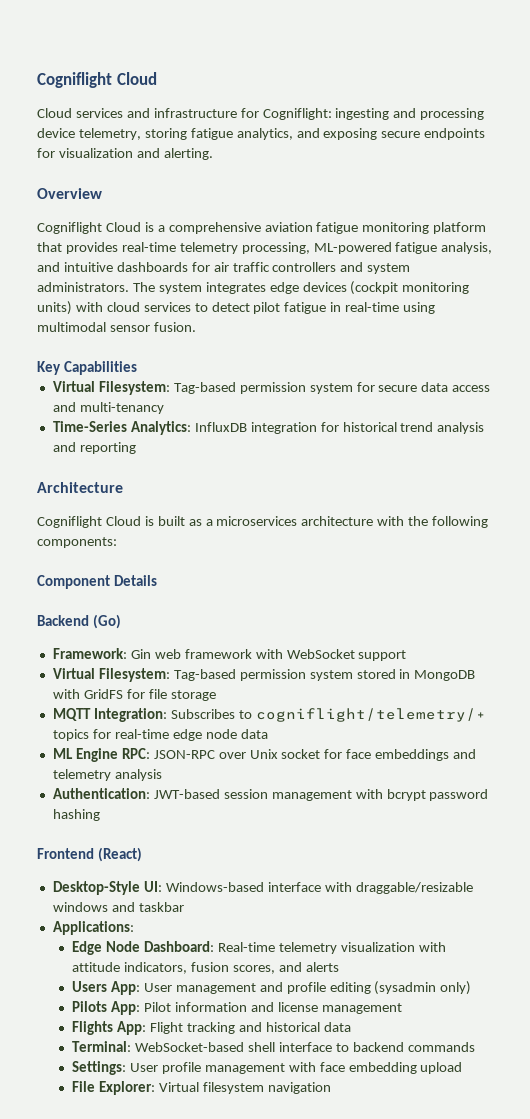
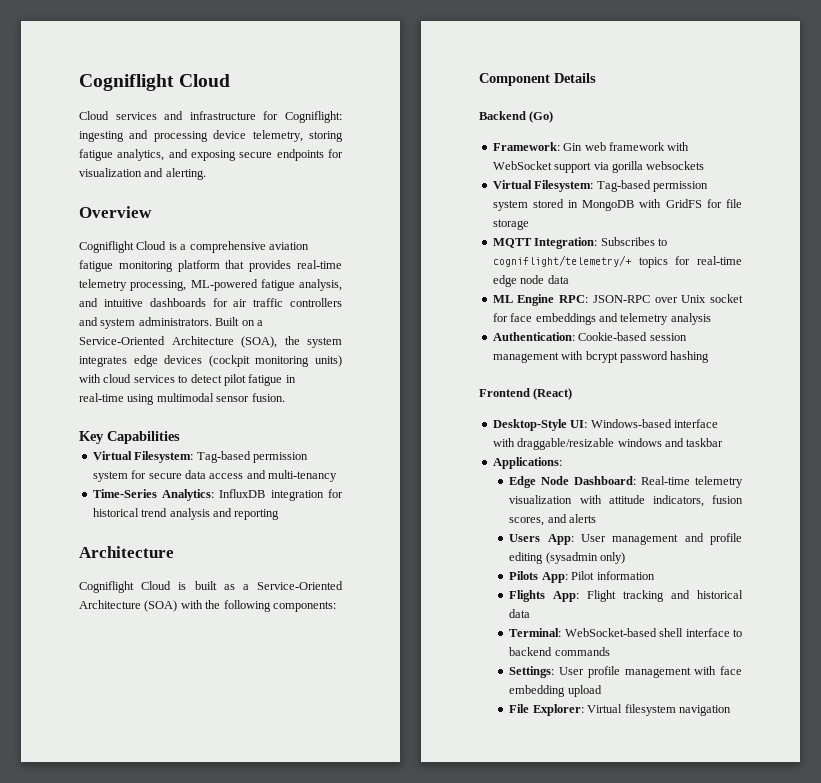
- The system integrates edge devices (cockpit monitoring units) with cloud services to detect pilot fatigue in real-time using multimodal sensor fusion.
+ Built on a Service-Oriented Architecture (SOA), the system integrates edge devices (cockpit monitoring units) with cloud services to detect pilot fatigue in real-time using multimodal sensor fusion.
- Cogniflight Cloud is built as a microservices architecture with the following components:
+ Cogniflight Cloud is built as a Service-Oriented Architecture (SOA) with the following components:
- Framework: Gin web framework with WebSocket support
+ Framework: Gin web framework with WebSocket support via gorilla websockets
- Authentication: JWT-based session management with bcrypt password hashing
+ Authentication: Cookie-based session management with bcrypt password hashing
- Pilots App: Pilot information and license management
+ Pilots App: Pilot information

